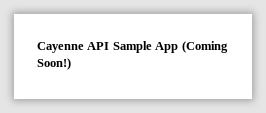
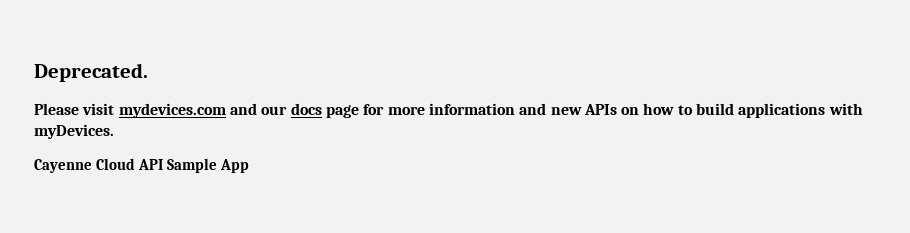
- Cayenne API Sample App (Coming Soon!)
+ Deprecated.
+ Please visit mydevices.com and our docs page for more information and new APIs on how to build applications with myDevices.
+ Cayenne Cloud API Sample App

